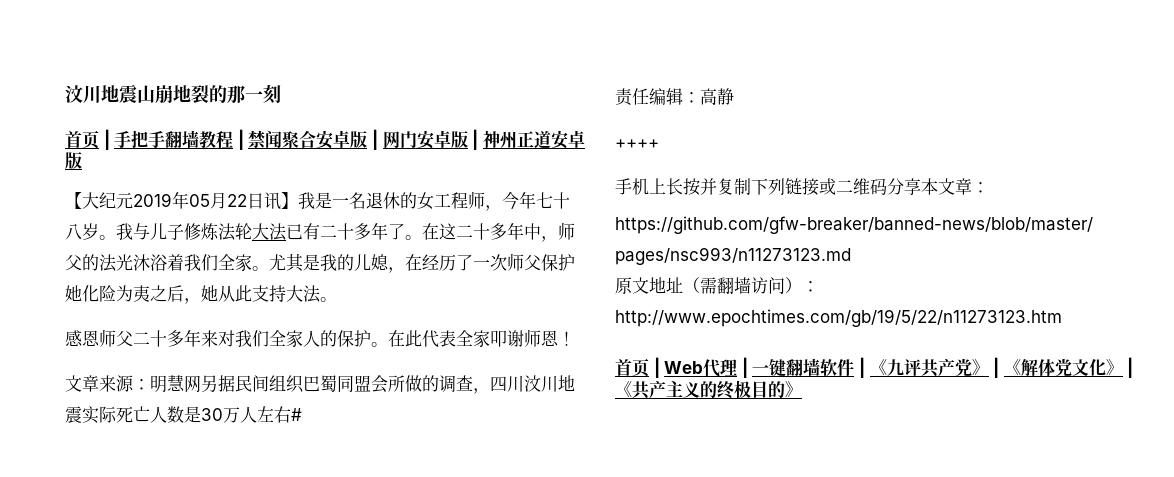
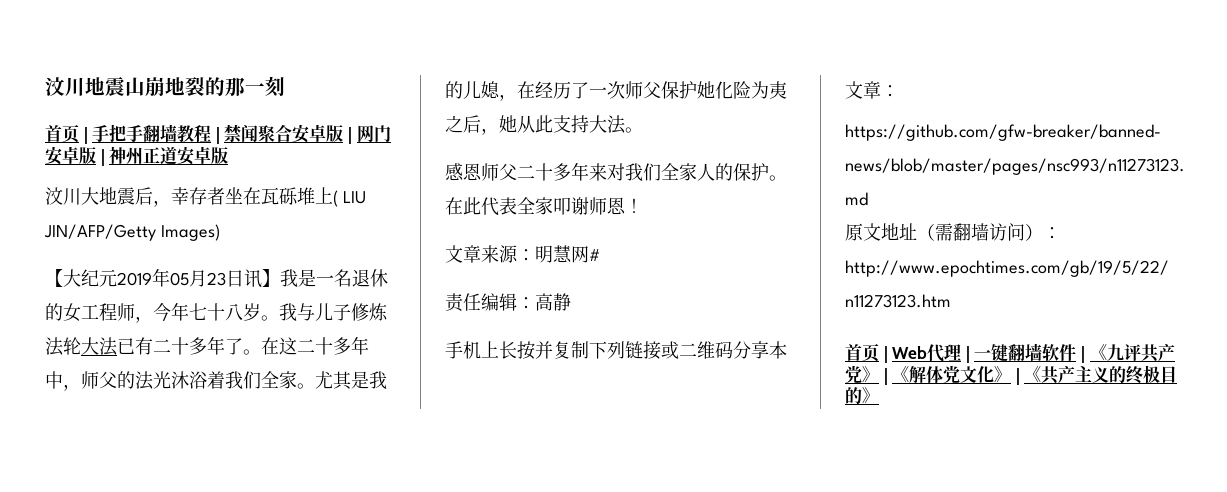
+ 汶川大地震后，幸存者坐在瓦砾堆上( LIU JIN/AFP/Getty Images)
- 【大纪元2019年05月22日讯】我是一名退休的女工程师，今年七十八岁。
+ 【大纪元2019年05月23日讯】我是一名退休的女工程师，今年七十八岁。
- 文章来源：明慧网另据民间组织巴蜀同盟会所做的调查，四川汶川地震实际死亡人数是30万人左右#
+ 文章来源：明慧网#
- ++++

